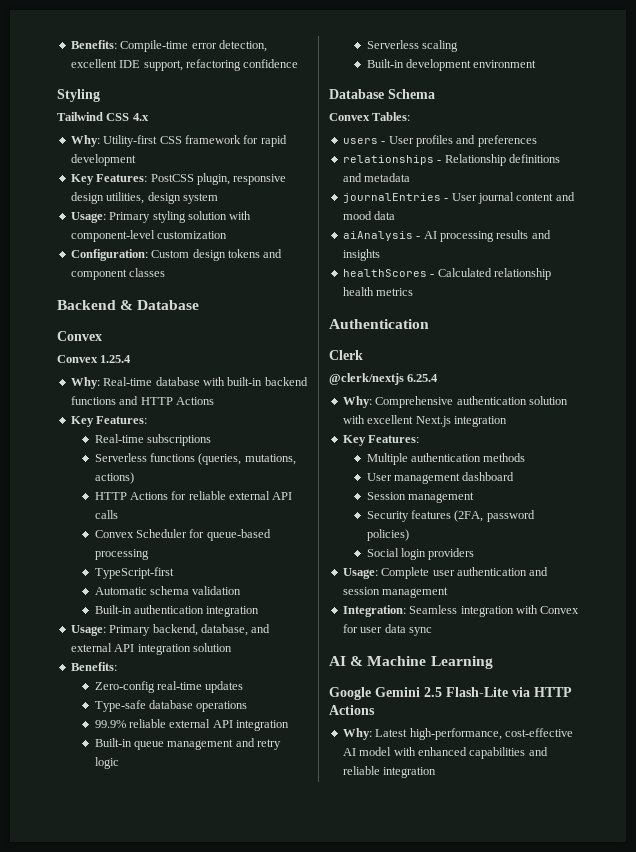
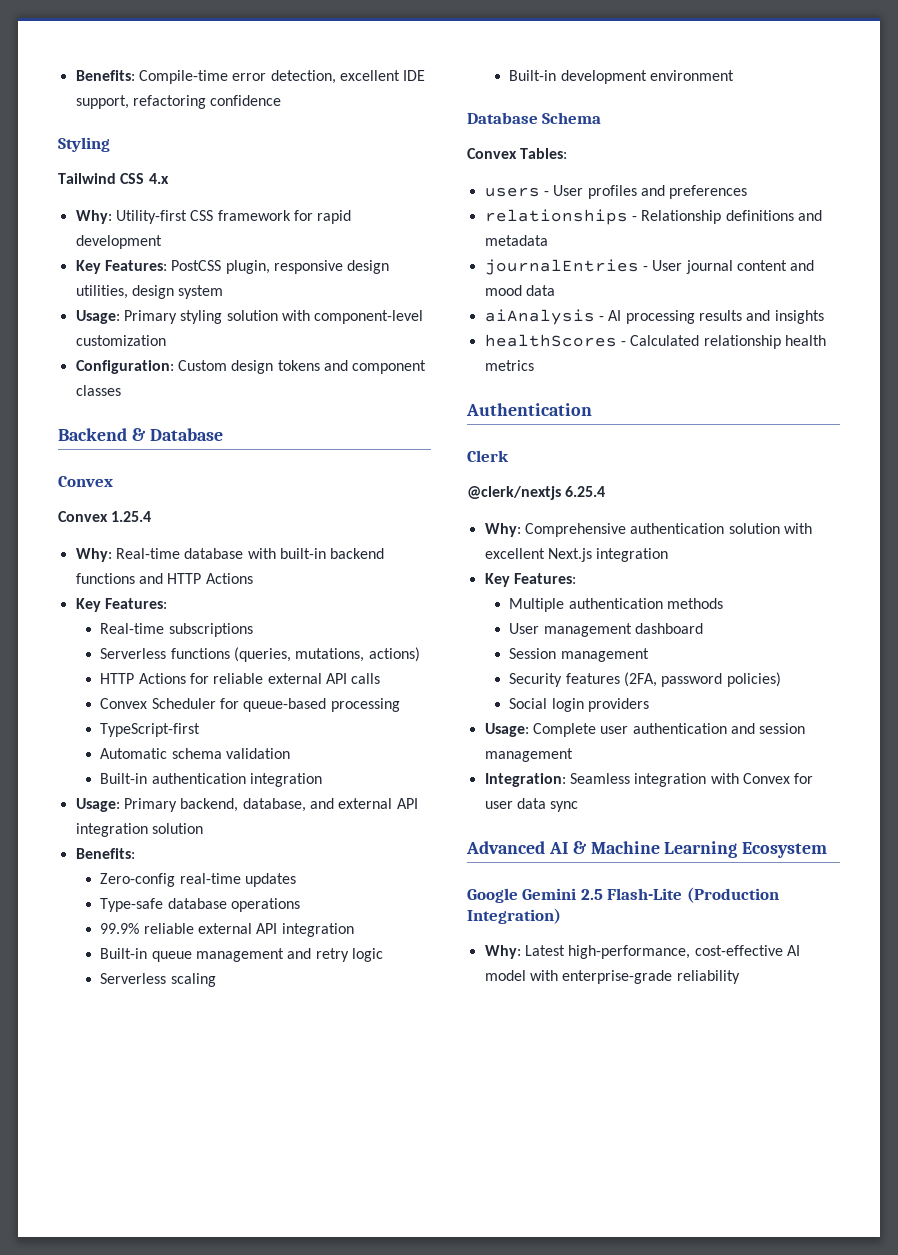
- AI & Machine Learning
+ Advanced AI & Machine Learning Ecosystem
- Google Gemini 2.5 Flash-Lite via HTTP Actions
+ Google Gemini 2.5 Flash-Lite (Production Integration)
- Why: Latest high-performance, cost-effective AI model with enhanced capabilities and reliable integration
+ Why: Latest high-performance, cost-effective AI model with enterprise-grade reliability

